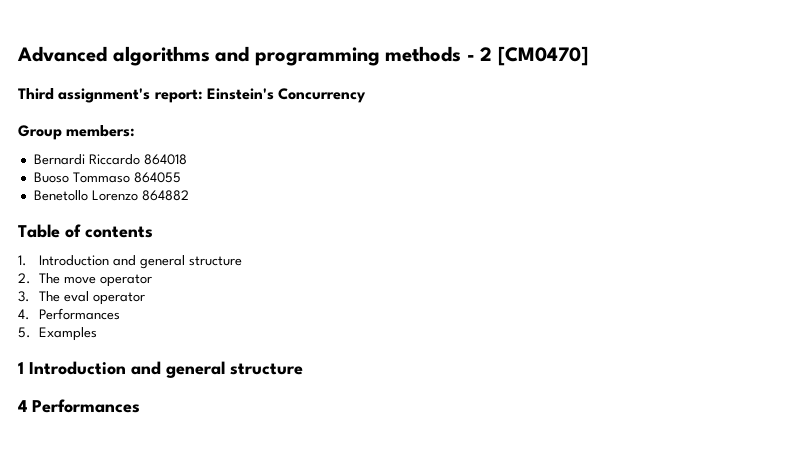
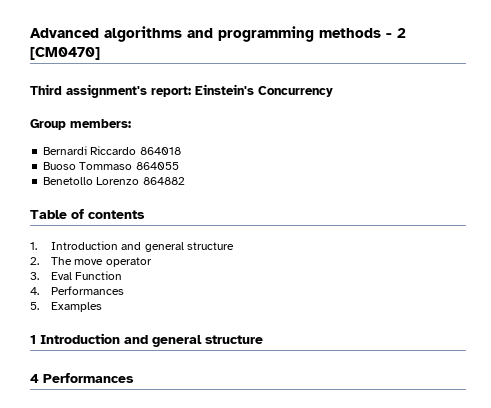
- 3. The eval operator
+ 3. Eval Function

